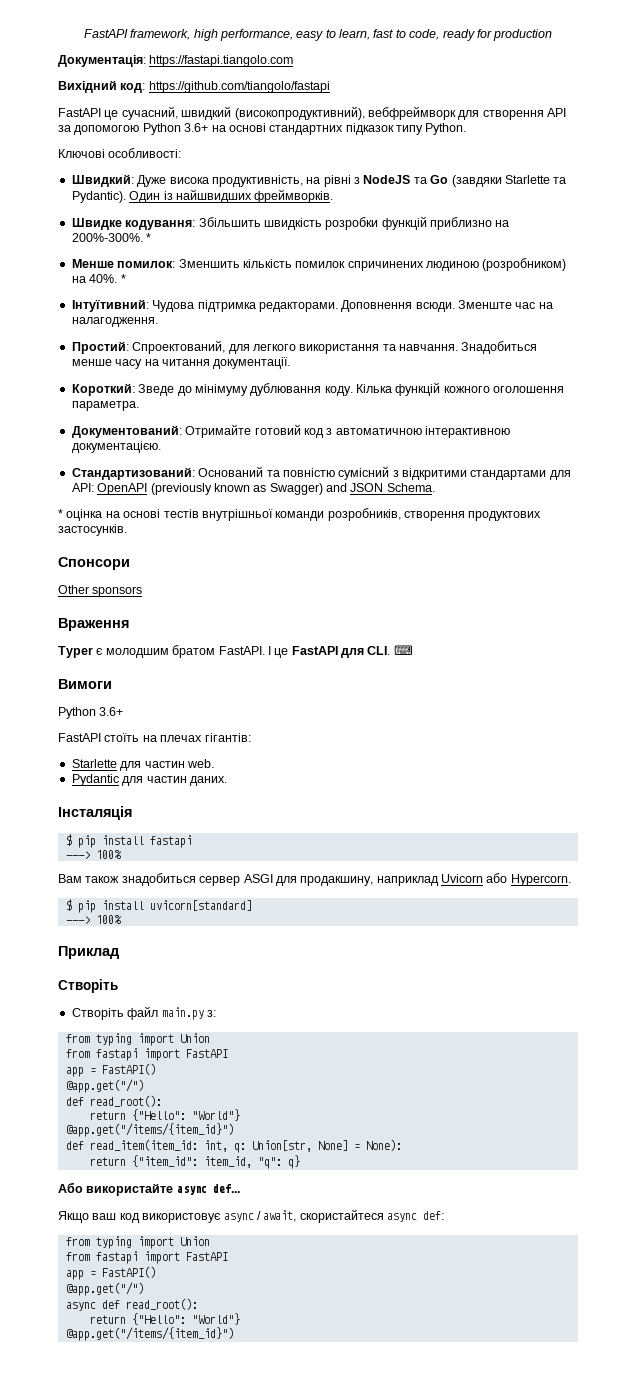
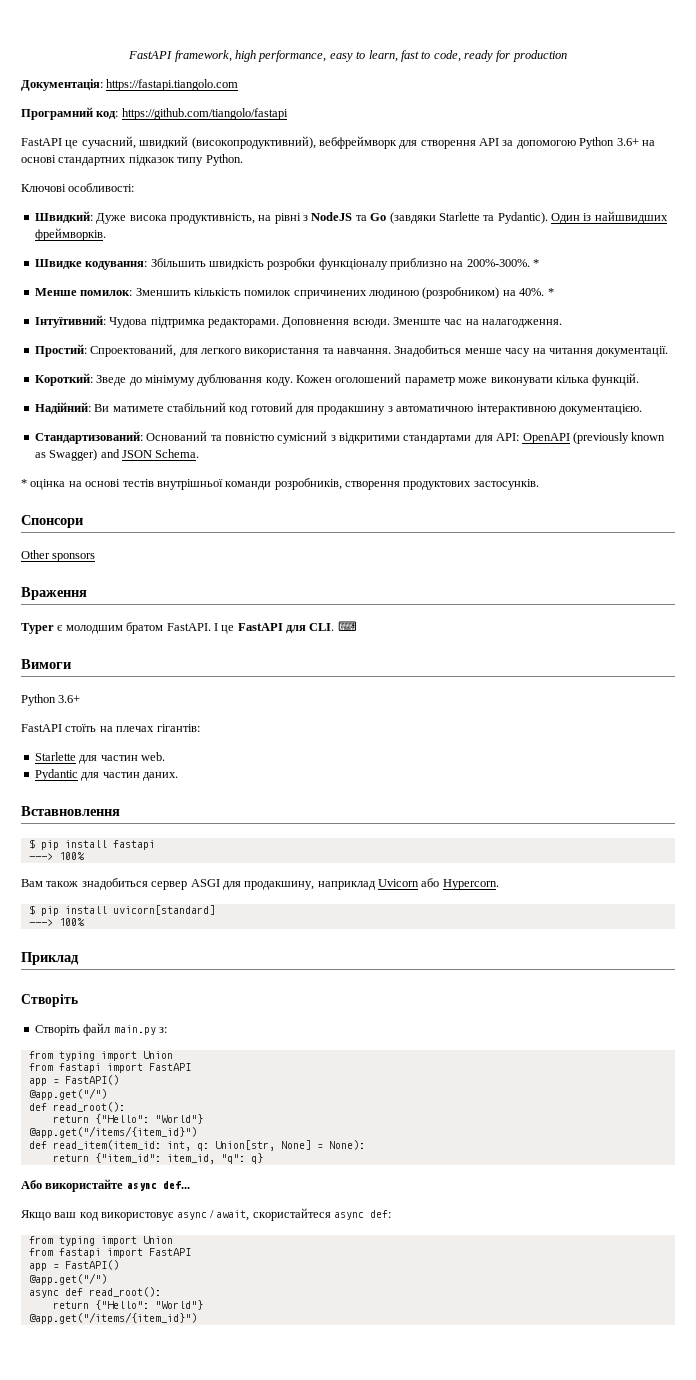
- Вихідний код: https://github.com/tiangolo/fastapi
+ Програмний код: https://github.com/tiangolo/fastapi
- Швидке кодування: Збільшить швидкість розробки функцій приблизно на 200%-300%.
+ Швидке кодування: Збільшить швидкість розробки функціоналу приблизно на 200%-300%.
- Кілька функцій кожного оголошення параметра.
- Документований: Отримайте готовий код з автоматичною інтерактивною документацією.
+ Кожен оголошений параметр може виконувати кілька функцій.
+ Надійний: Ви матимете стабільний код готовий для продакшину з автоматичною інтерактивною документацією.
- Інсталяція
+ Вставновлення

